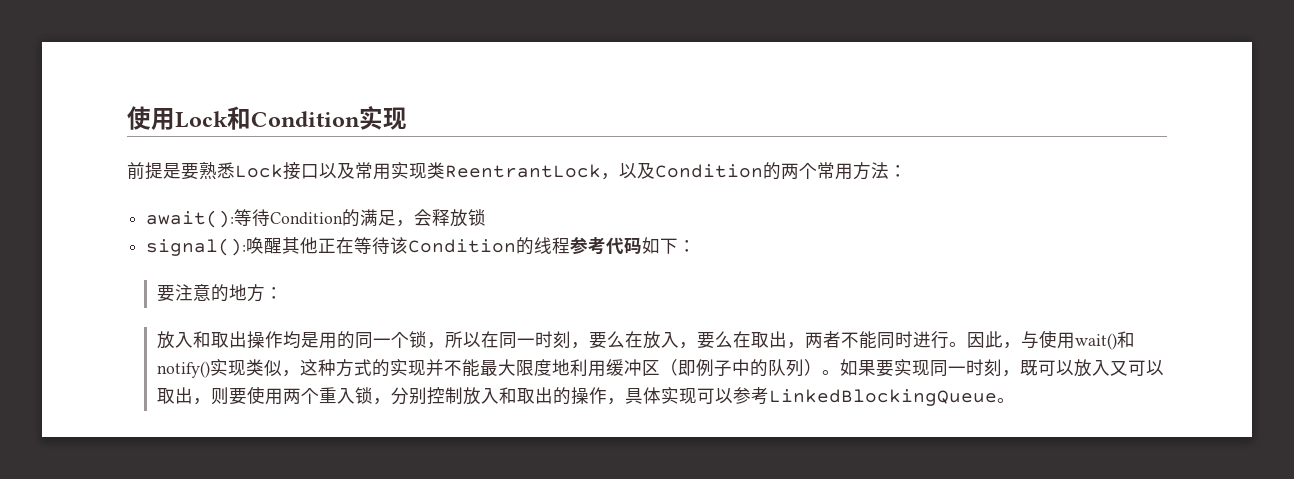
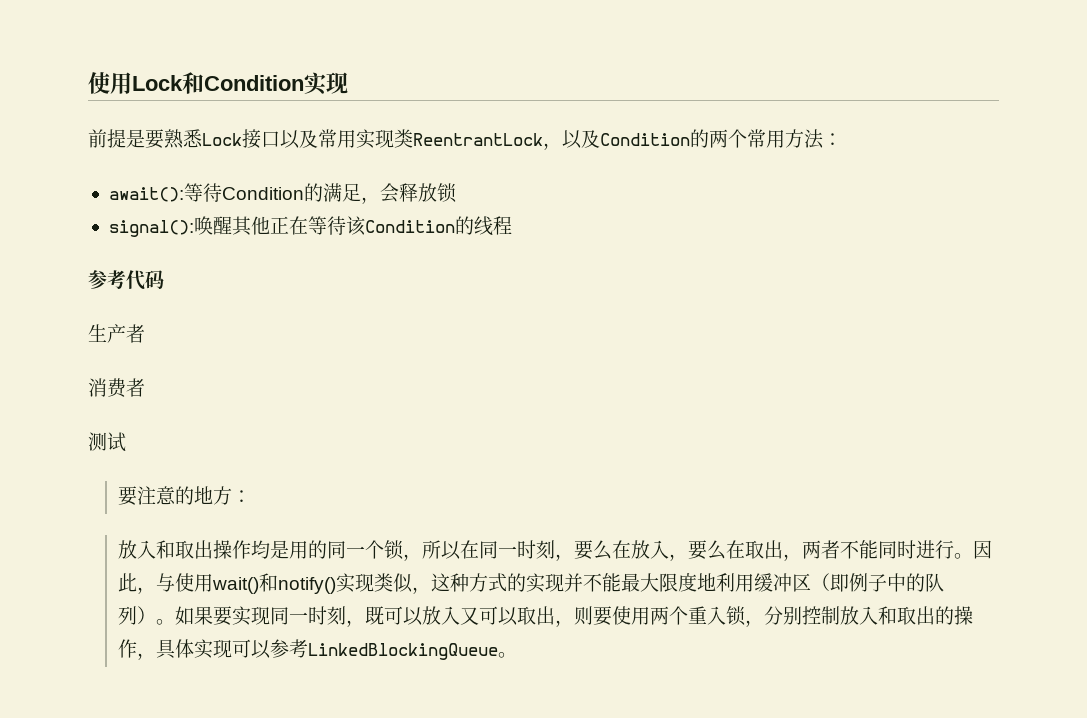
- signal():唤醒其他正在等待该Condition的线程参考代码如下：
+ signal():唤醒其他正在等待该Condition的线程
+ 参考代码
+ 生产者
+ 消费者
+ 测试

